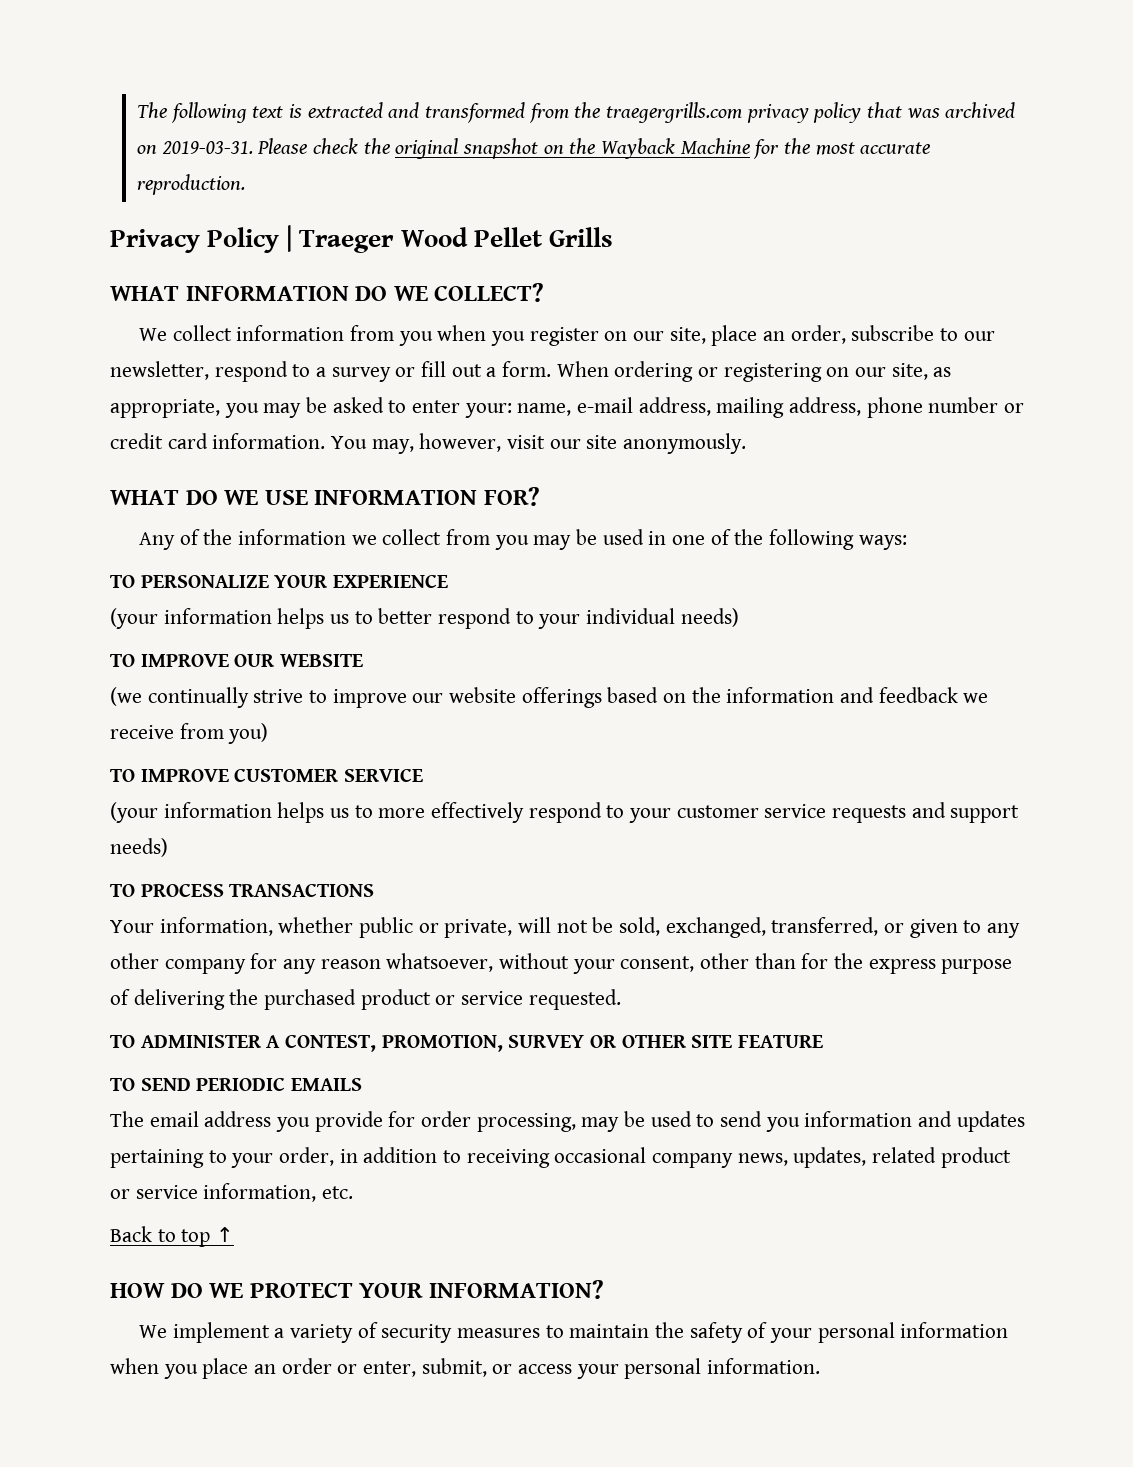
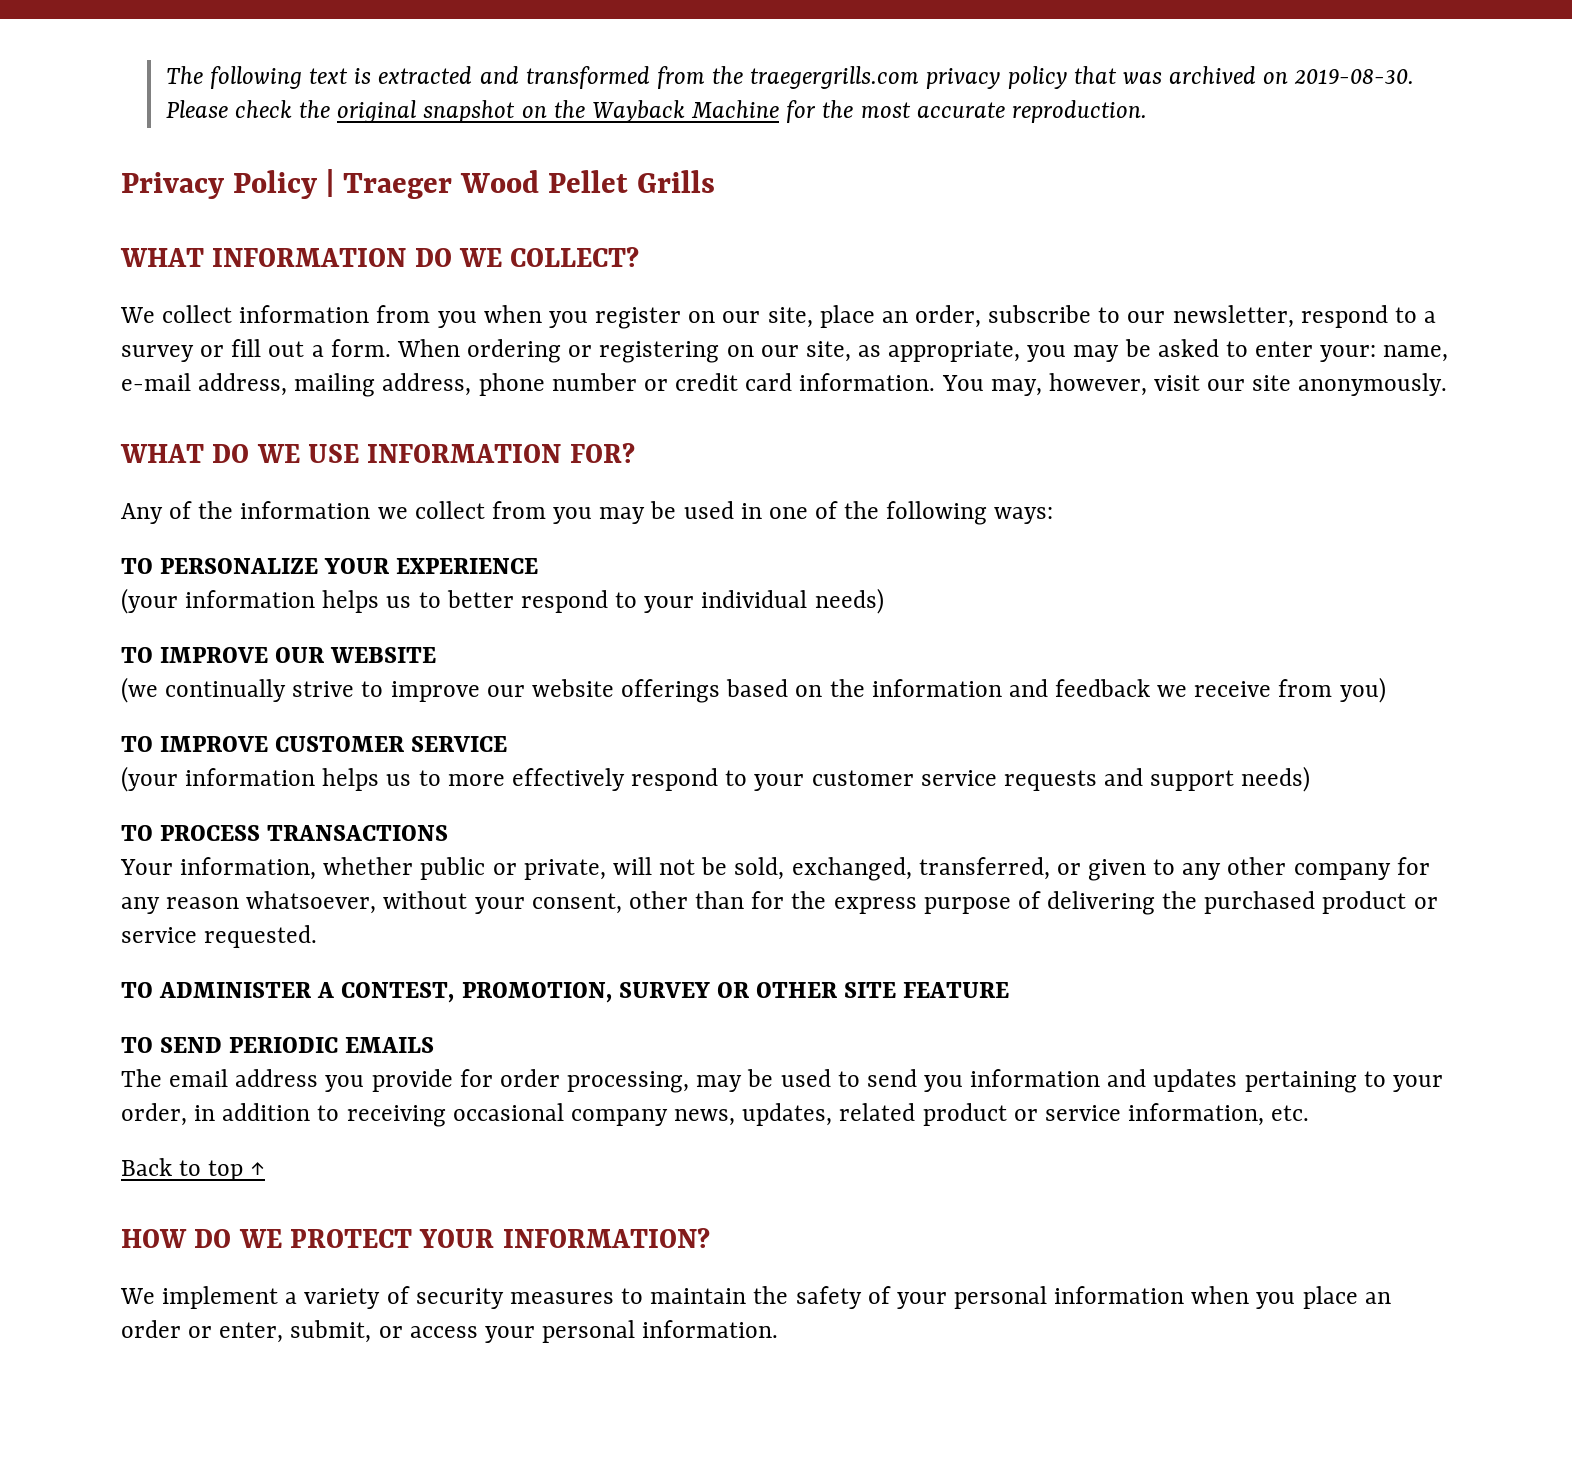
- The following text is extracted and transformed from the traegergrills.com privacy policy that was archived on 2019-03-31.
+ The following text is extracted and transformed from the traegergrills.com privacy policy that was archived on 2019-08-30.

